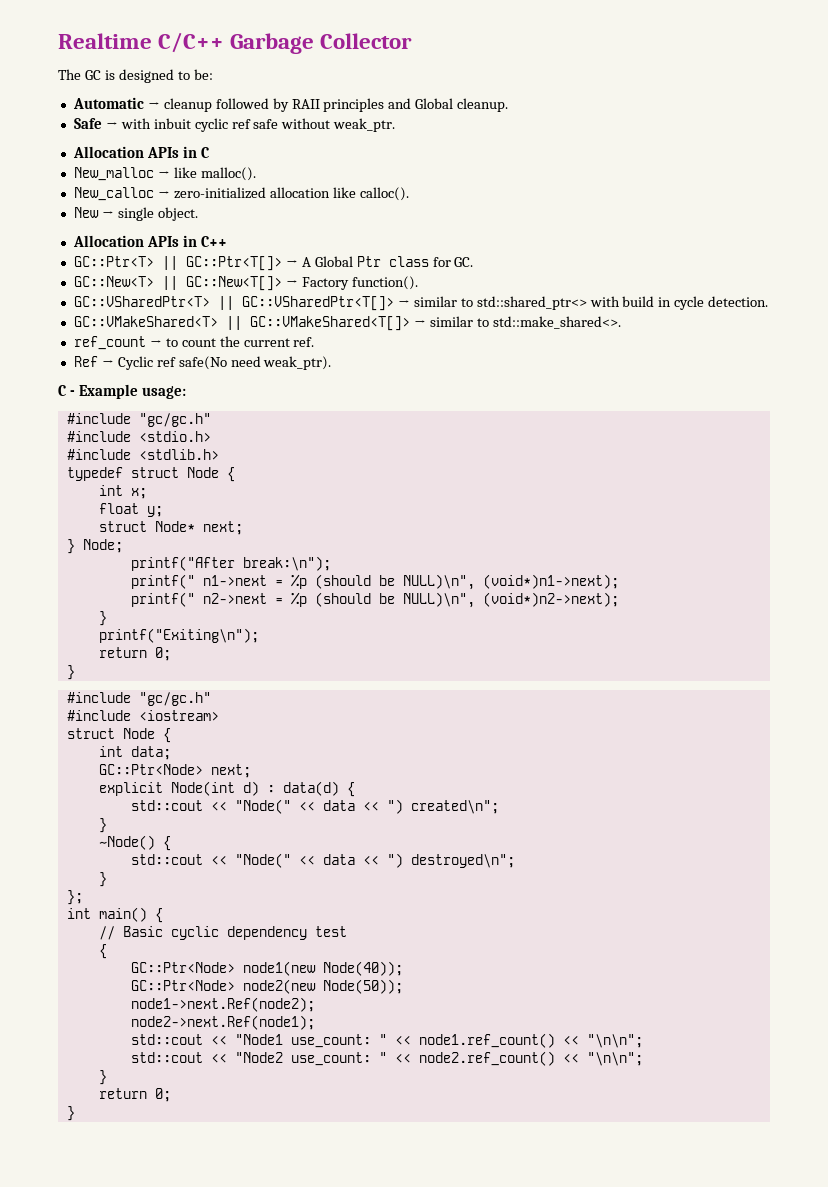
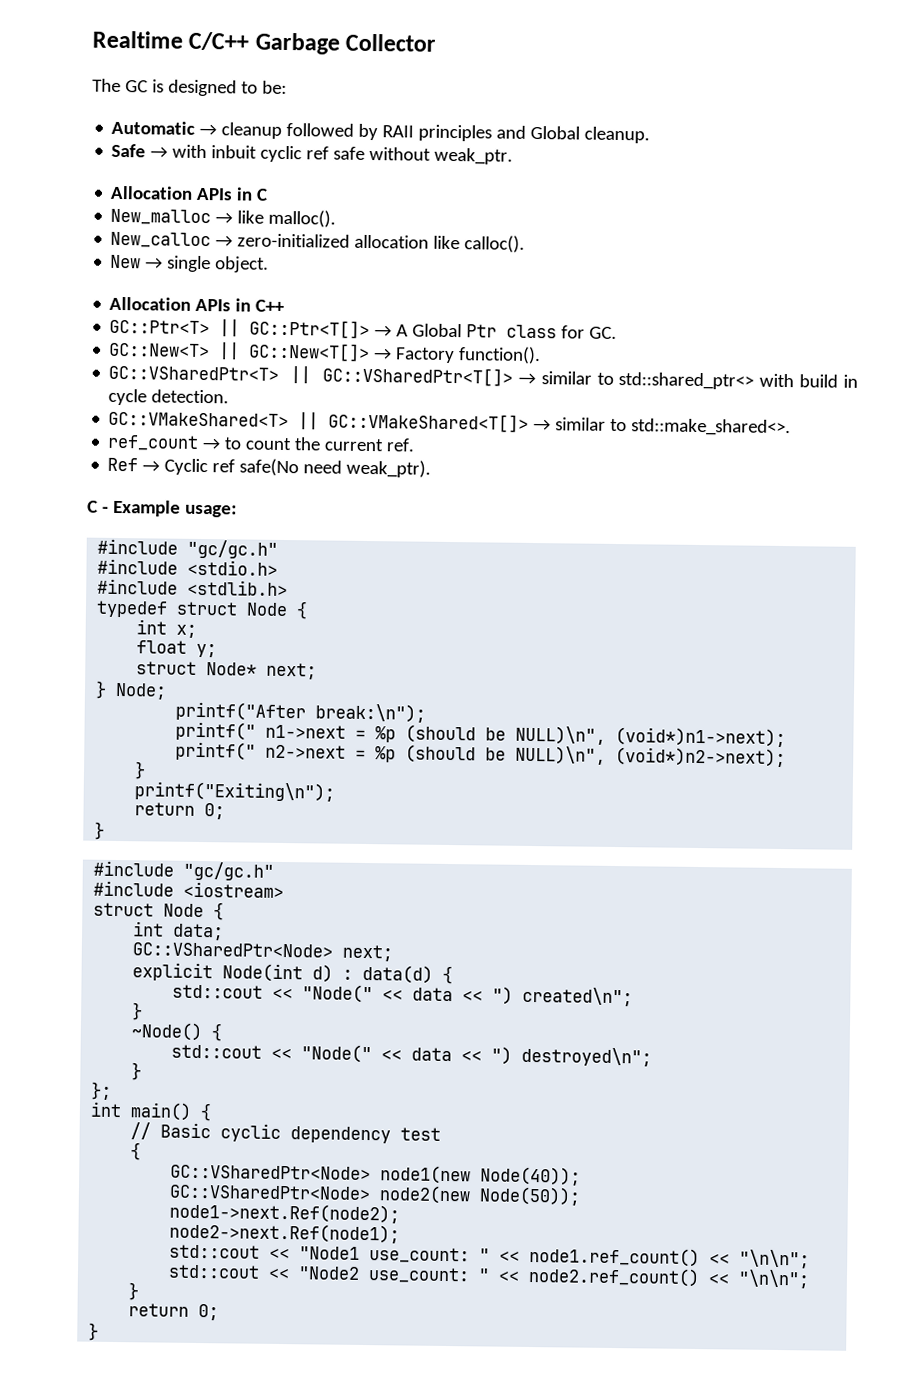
- GC::Ptr<Node> next;
+ GC::VSharedPtr<Node> next;
- GC::Ptr<Node> node1(new Node(40));
+ GC::VSharedPtr<Node> node1(new Node(40));
- GC::Ptr<Node> node2(new Node(50));
+ GC::VSharedPtr<Node> node2(new Node(50));

